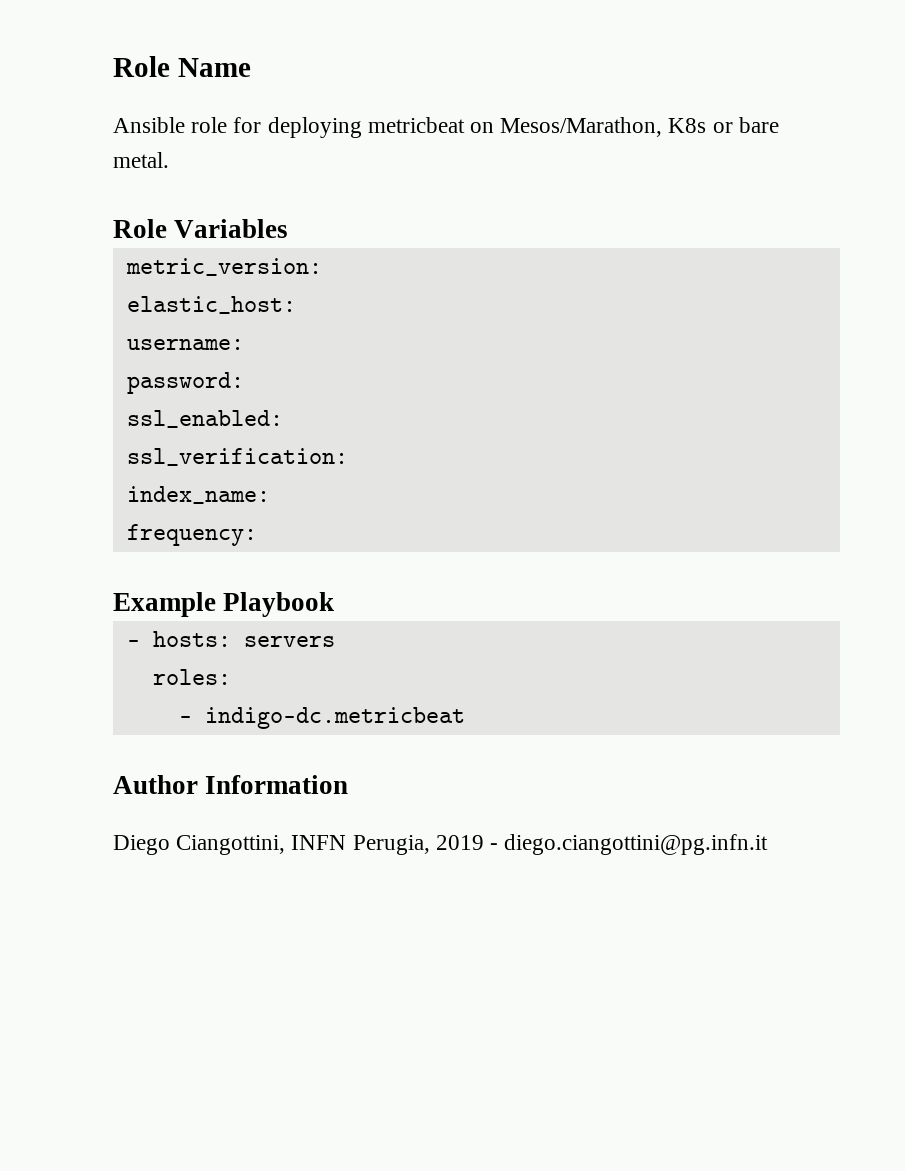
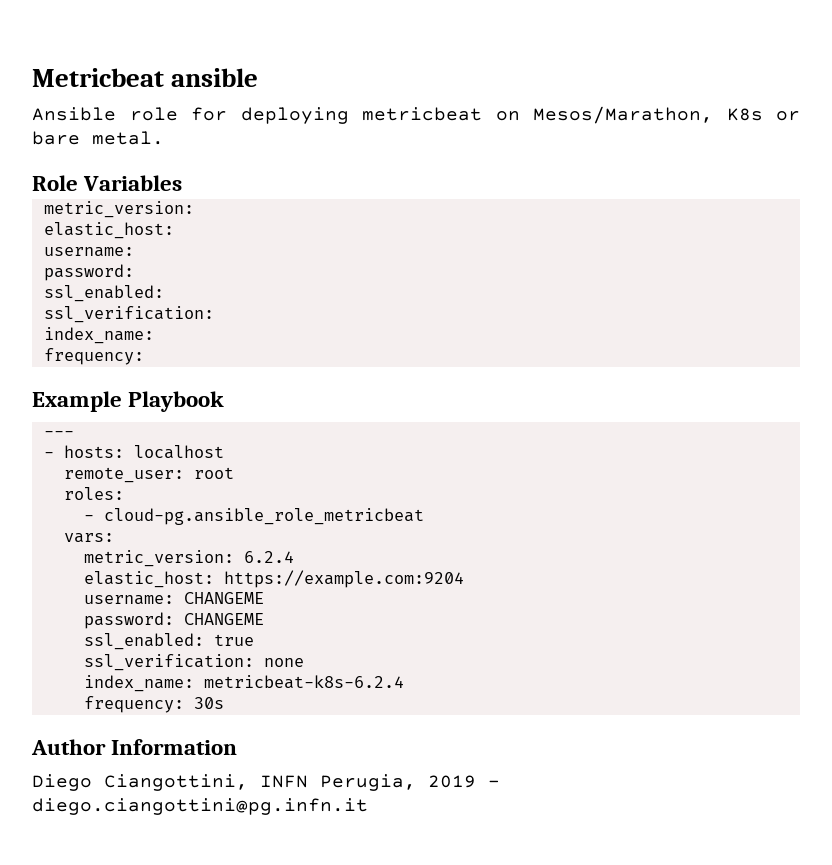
- Role Name
+ Metricbeat ansible
+ ---
- - hosts: servers
+ - hosts: localhost
+ remote_user: root
- - indigo-dc.metricbeat
+ - cloud-pg.ansible_role_metricbeat
+ vars:
+ metric_version: 6.2.4
+ elastic_host: https://example.com:9204
+ username: CHANGEME
+ password: CHANGEME
+ ssl_enabled: true
+ ssl_verification: none
+ index_name: metricbeat-k8s-6.2.4
+ frequency: 30s

